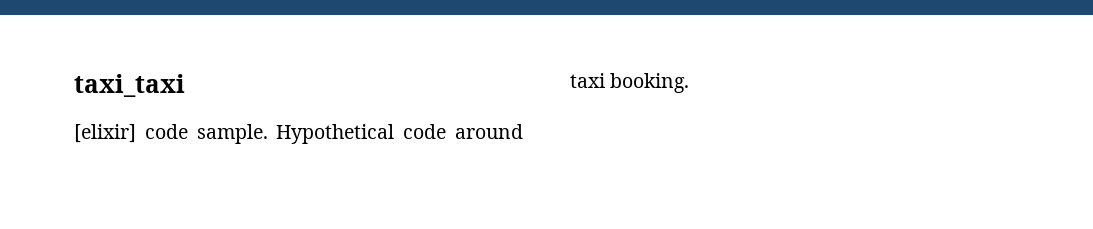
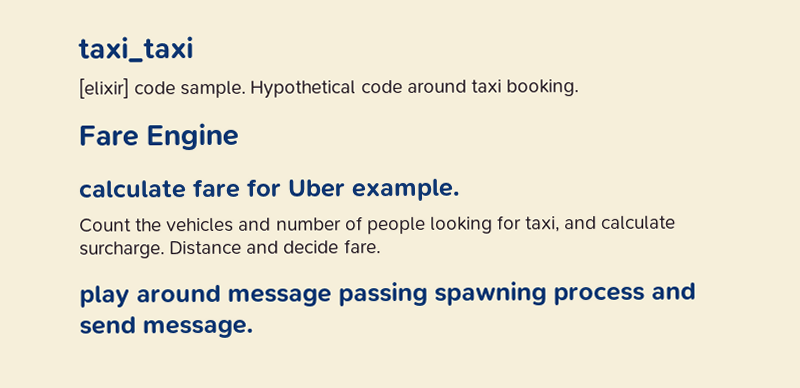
+ Fare Engine
+ calculate fare for Uber example.
+ Count the vehicles and number of people looking for taxi, and calculate surcharge. Distance and decide fare.
+ play around message passing spawning process and send message.

